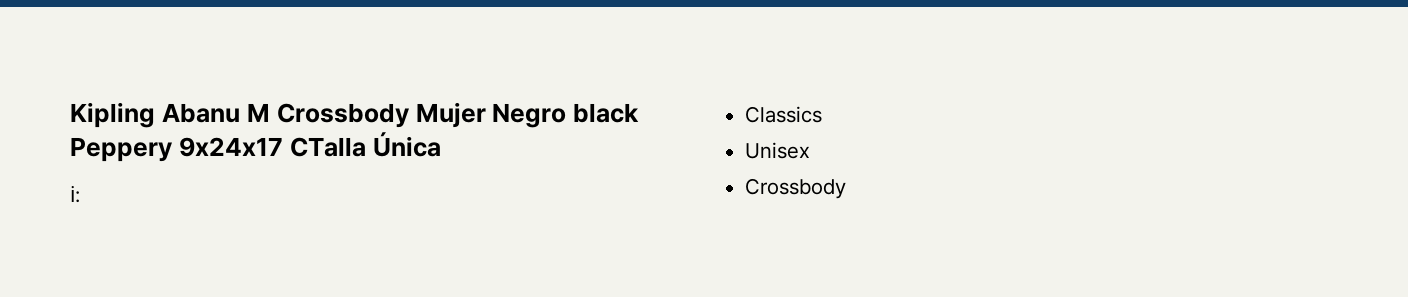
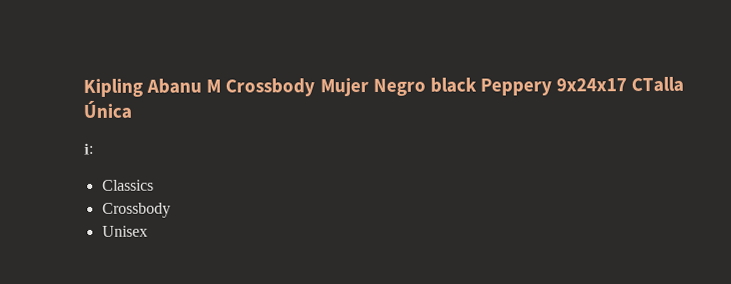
  Classics
+ Crossbody
  Unisex
- Crossbody

